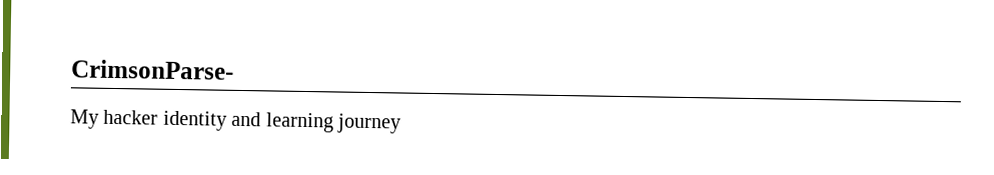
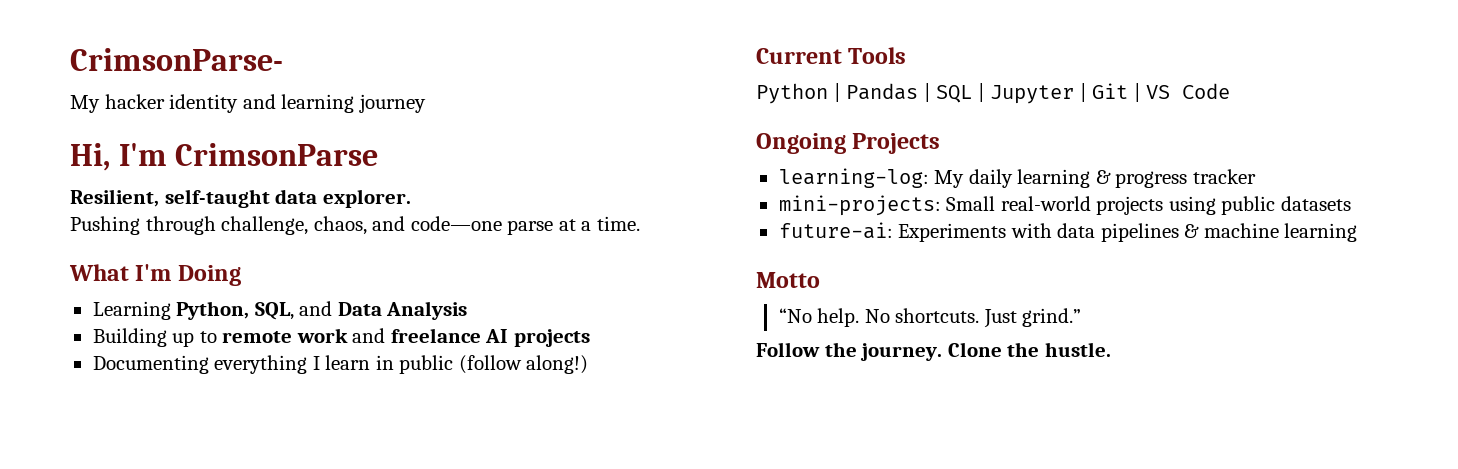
+ Hi, I'm CrimsonParse
+ Resilient, self-taught data explorer.
+ Pushing through challenge, chaos, and code—one parse at a time.
+ What I'm Doing
+ Learning Python, SQL, and Data Analysis
+ Building up to remote work and freelance AI projects
+ Documenting everything I learn in public (follow along!)
+ Current Tools
+ Python | Pandas | SQL | Jupyter | Git | VS Code
+ Ongoing Projects
+ learning-log: My daily learning & progress tracker
+ mini-projects: Small real-world projects using public datasets
+ future-ai: Experiments with data pipelines & machine learning
+ Motto
+ “No help. No shortcuts. Just grind.”
+ Follow the journey. Clone the hustle.

